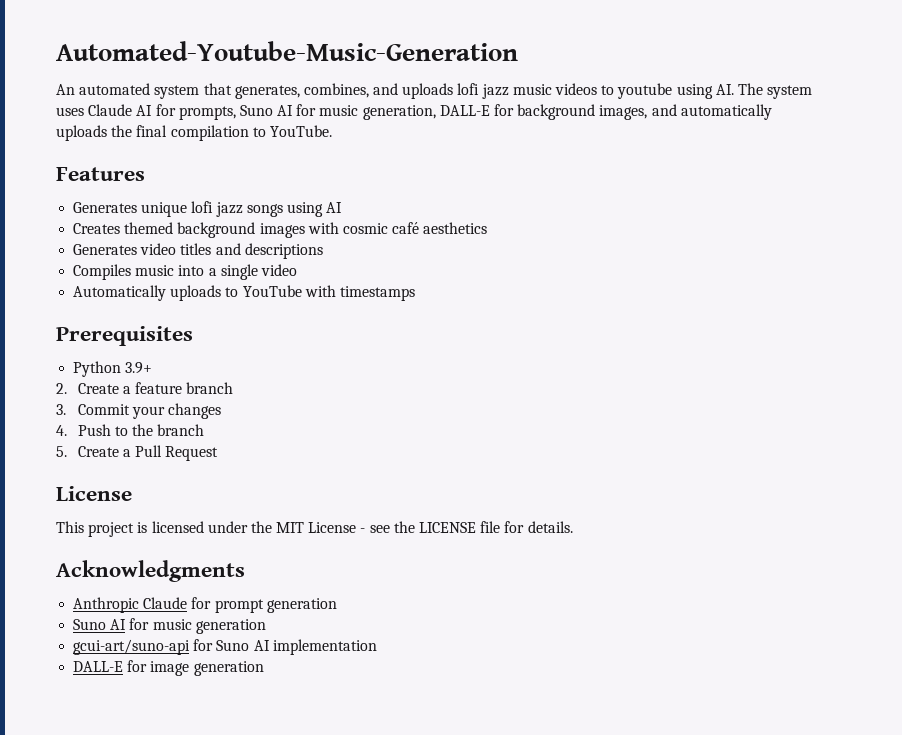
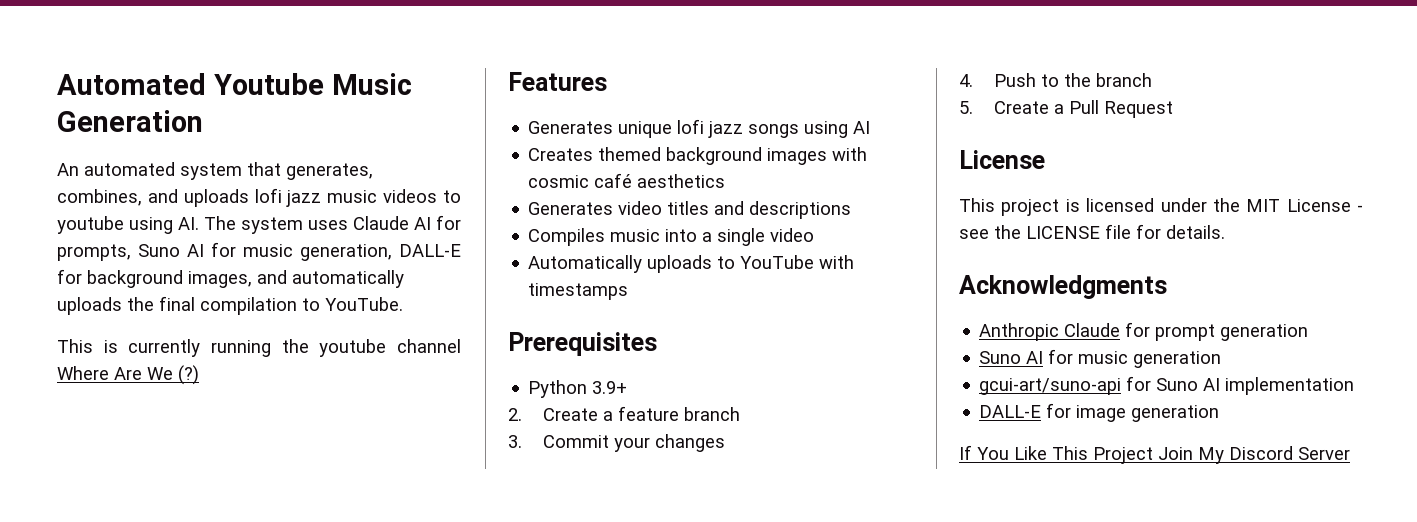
- Automated-Youtube-Music-Generation
+ Automated Youtube Music Generation
+ This is currently running the youtube channel Where Are We (?)
+ If You Like This Project Join My Discord Server

